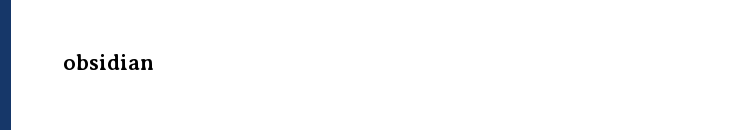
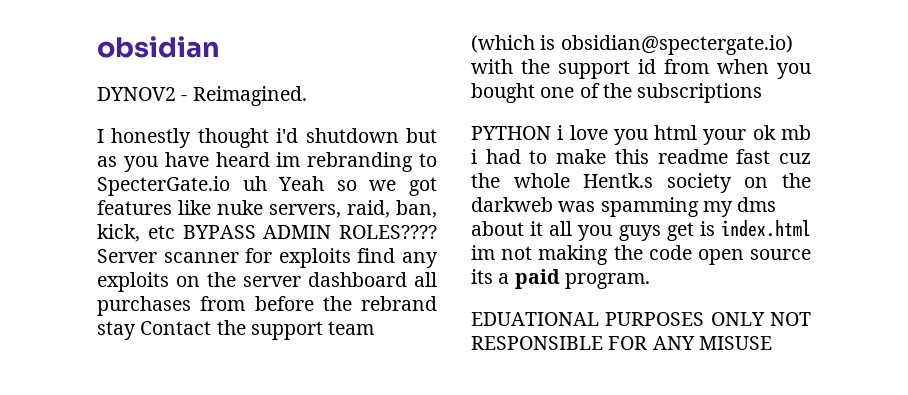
+ DYNOV2 - Reimagined.
+ I honestly thought i'd shutdown but as you have heard im rebranding to SpecterGate.io uh Yeah so we got features like nuke servers, raid, ban, kick, etc BYPASS ADMIN ROLES???? Server scanner for exploits find any exploits on the server dashboard all purchases from before the rebrand stay Contact the support team (which is obsidian@spectergate.io) with the support id from when you bought one of the subscriptions
+ PYTHON i love you html your ok mb i had to make this readme fast cuz the whole Hentk.s society on the darkweb was spamming my dms about it all you guys get is index.html im not making the code open source its a paid program.
+ EDUATIONAL PURPOSES ONLY NOT RESPONSIBLE FOR ANY MISUSE

